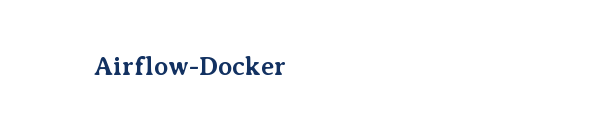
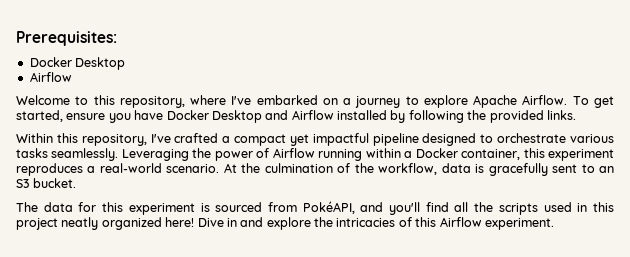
- Airflow-Docker
+ Prerequisites:
+ Docker Desktop
+ Airflow
+ Welcome to this repository, where I've embarked on a journey to explore Apache Airflow. To get started, ensure you have Docker Desktop and Airflow installed by following the provided links.
+ Within this repository, I've crafted a compact yet impactful pipeline designed to orchestrate various tasks seamlessly. Leveraging the power of Airflow running within a Docker container, this experiment reproduces a real-world scenario. At the culmination of the workflow, data is gracefully sent to an S3 bucket.
+ The data for this experiment is sourced from PokéAPI, and you'll find all the scripts used in this project neatly organized here! Dive in and explore the intricacies of this Airflow experiment.

